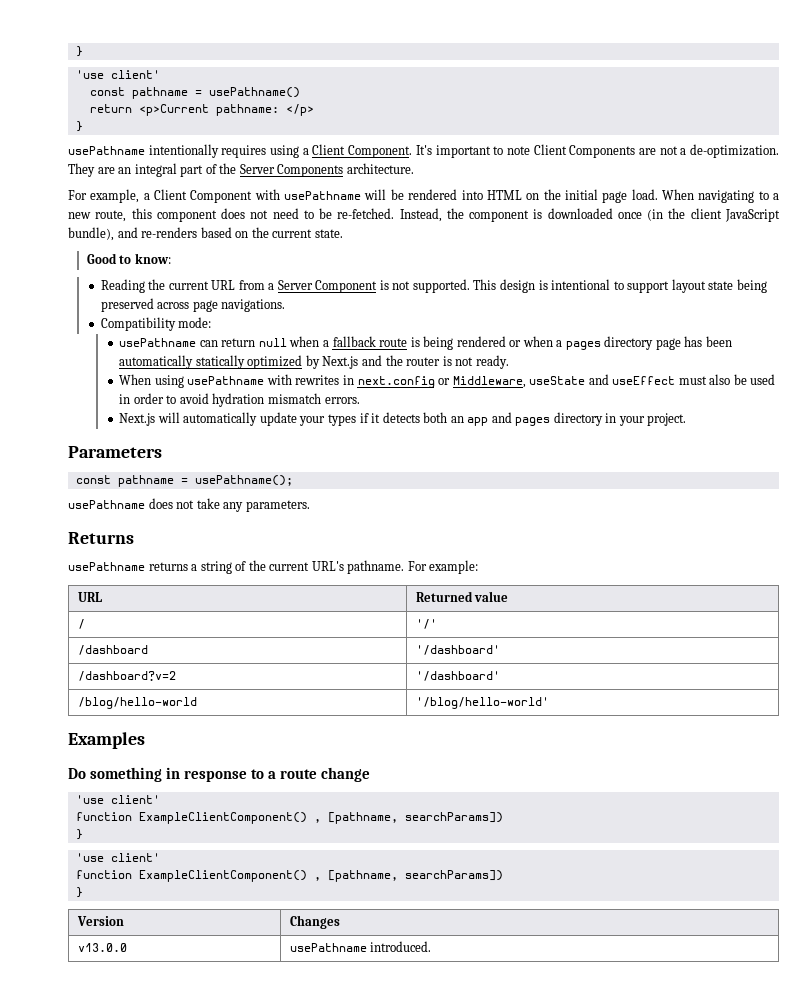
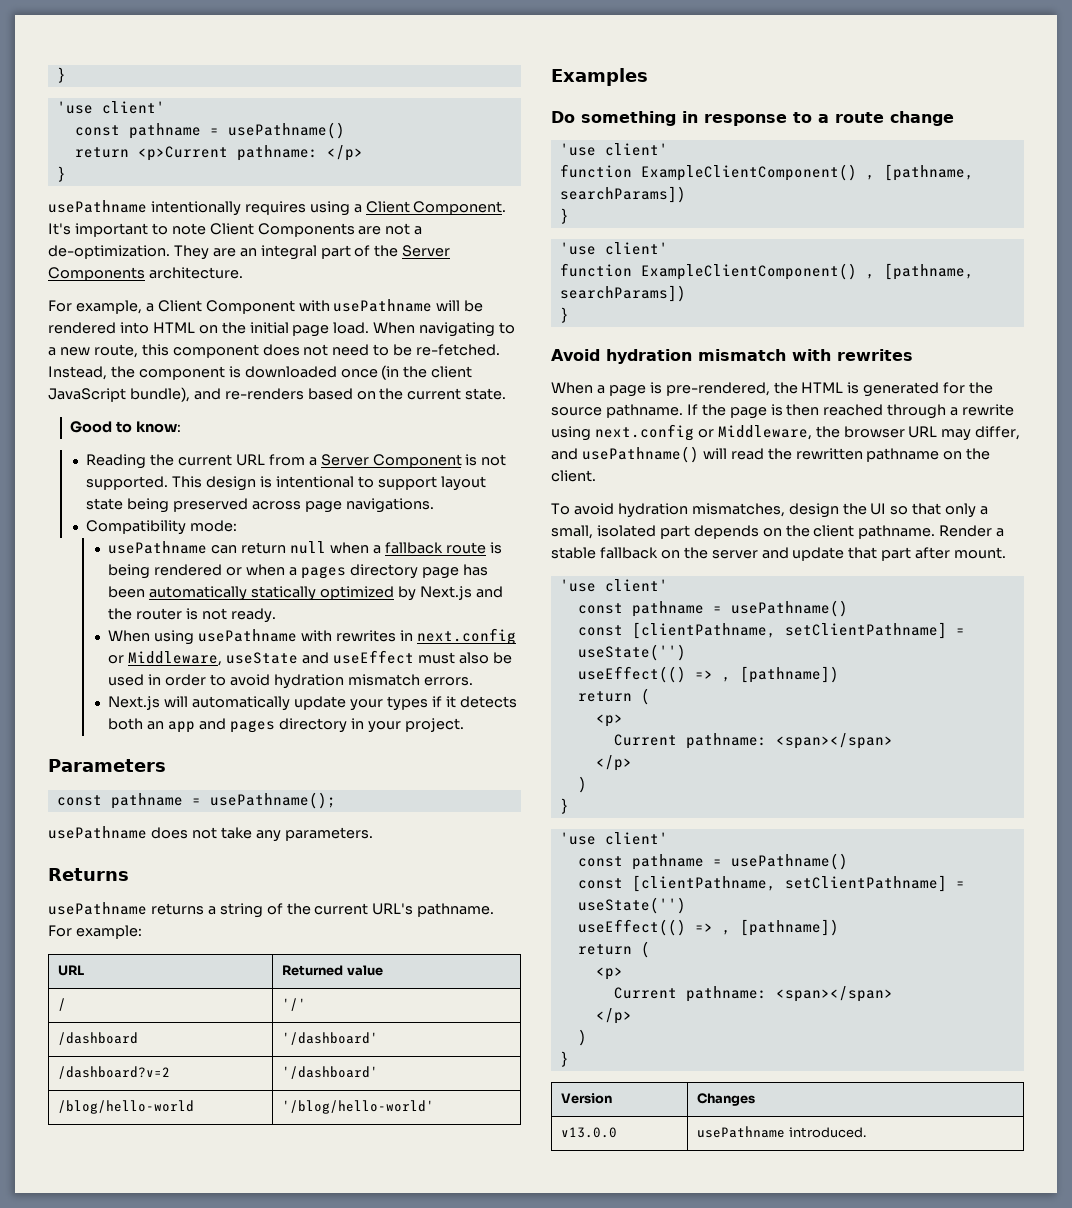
+ Avoid hydration mismatch with rewrites
+ When a page is pre-rendered, the HTML is generated for the source pathname. If the page is then reached through a rewrite using next.config or Middleware, the browser URL may differ, and usePathname() will read the rewritten pathname on the client.
+ To avoid hydration mismatches, design the UI so that only a small, isolated part depends on the client pathname. Render a stable fallback on the server and update that part after mount.
+ 'use client'
+ const pathname = usePathname()
+ const [clientPathname, setClientPathname] = useState('')
+ useEffect(() => , [pathname])
+ return (
+ <p>
+ Current pathname: <span></span>
+ </p>
+ )
+ }
+ 'use client'
+ const pathname = usePathname()
+ const [clientPathname, setClientPathname] = useState('')
+ useEffect(() => , [pathname])
+ return (
+ <p>
+ Current pathname: <span></span>
+ </p>
+ )
+ }

